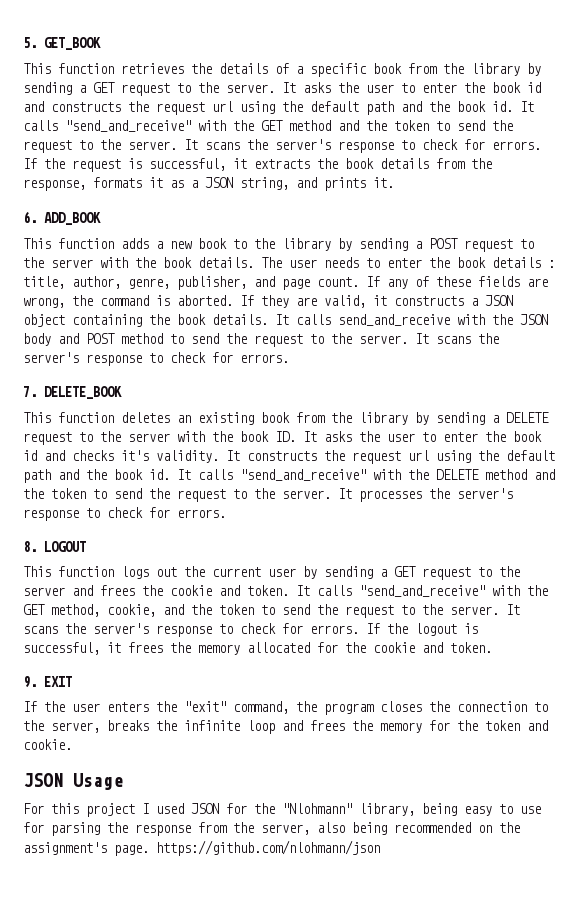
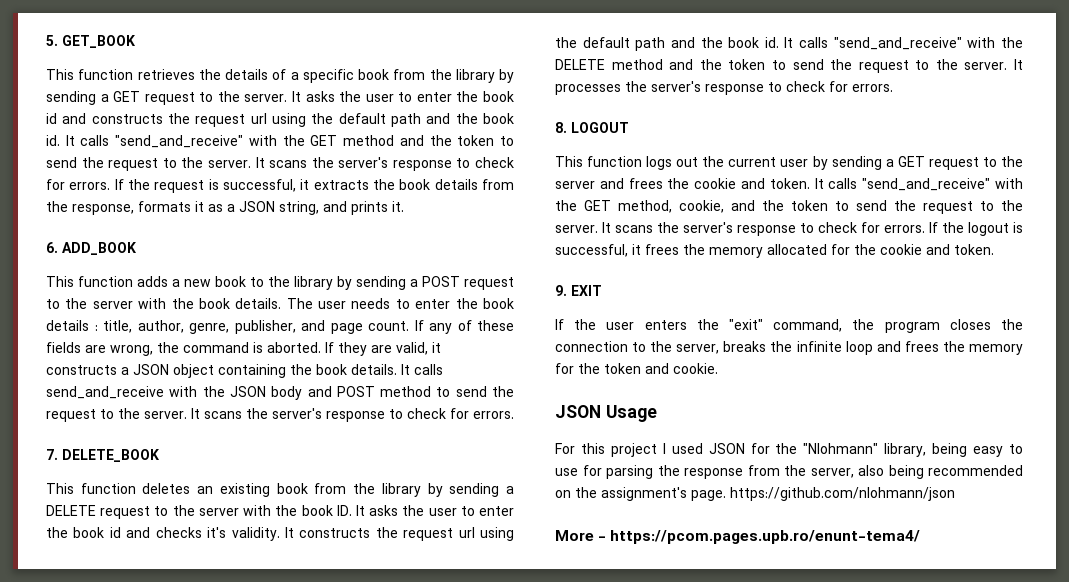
+ More - https://pcom.pages.upb.ro/enunt-tema4/

